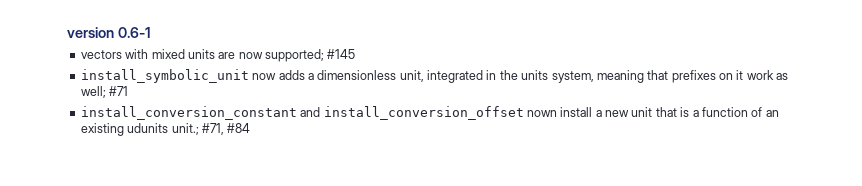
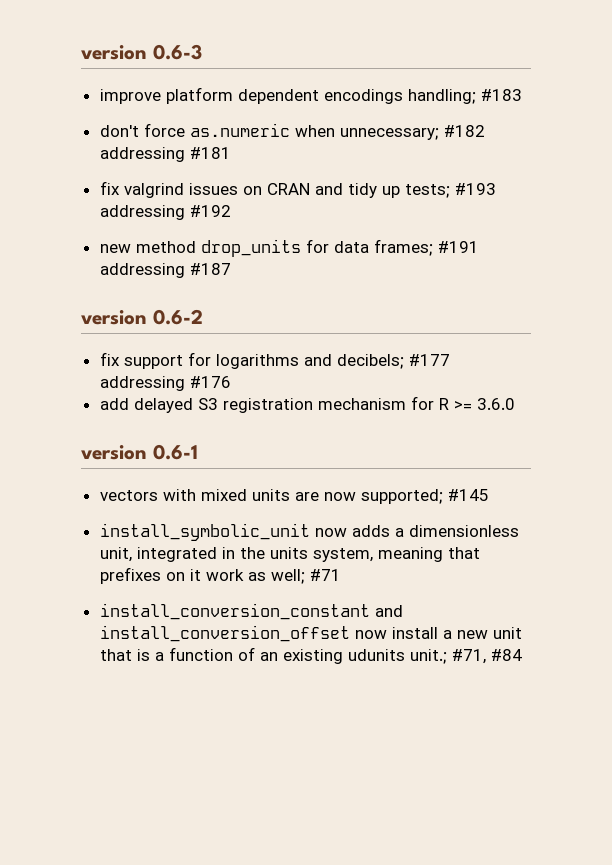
+ version 0.6-3
+ improve platform dependent encodings handling; #183
+ don't force as.numeric when unnecessary; #182 addressing #181
+ fix valgrind issues on CRAN and tidy up tests; #193 addressing #192
+ new method drop_units for data frames; #191 addressing #187
+ version 0.6-2
+ fix support for logarithms and decibels; #177 addressing #176
+ add delayed S3 registration mechanism for R >= 3.6.0
- install_conversion_constant and install_conversion_offset nown install a new unit that is a function of an existing udunits unit.; #71, #84
+ install_conversion_constant and install_conversion_offset now install a new unit that is a function of an existing udunits unit.; #71, #84

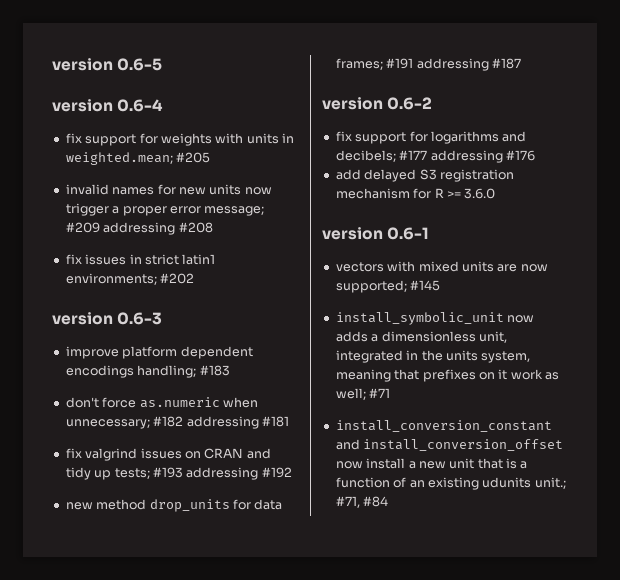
+ version 0.6-5
+ version 0.6-4
+ fix support for weights with units in weighted.mean; #205
+ invalid names for new units now trigger a proper error message; #209 addressing #208
+ fix issues in strict latin1 environments; #202

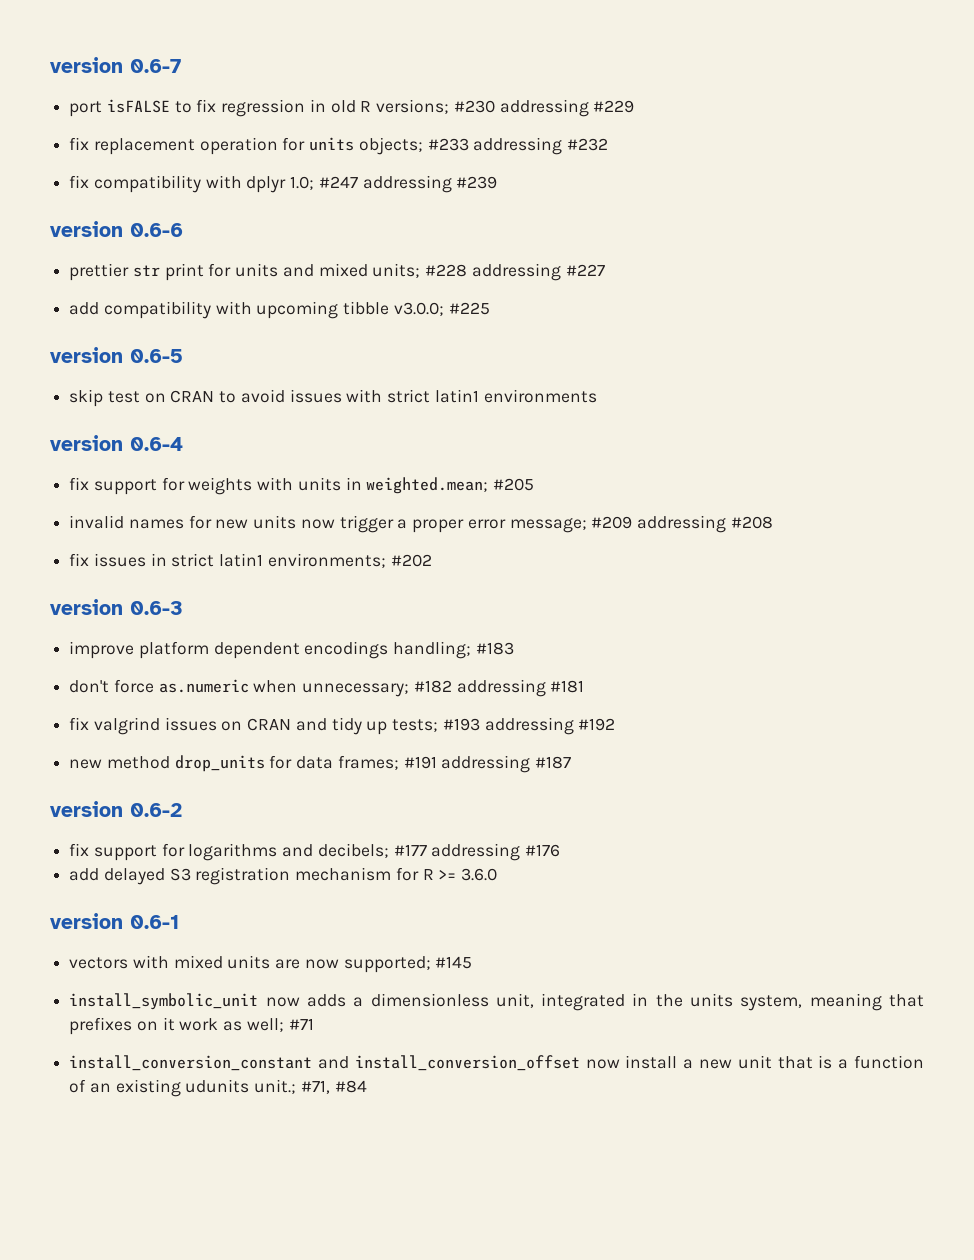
+ version 0.6-7
+ port isFALSE to fix regression in old R versions; #230 addressing #229
+ fix replacement operation for units objects; #233 addressing #232
+ fix compatibility with dplyr 1.0; #247 addressing #239
+ version 0.6-6
+ prettier str print for units and mixed units; #228 addressing #227
+ add compatibility with upcoming tibble v3.0.0; #225
  version 0.6-5
+ skip test on CRAN to avoid issues with strict latin1 environments

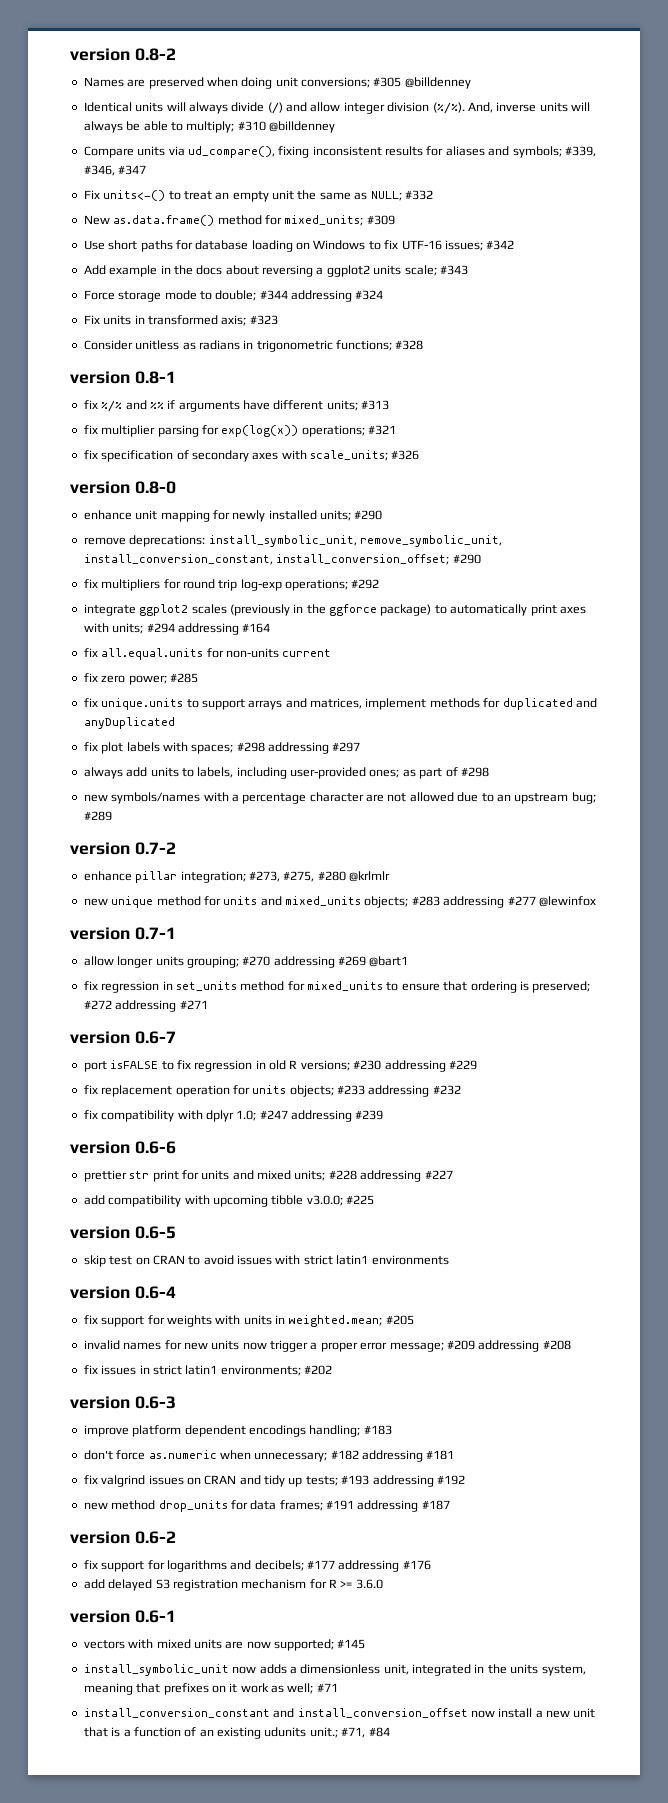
+ version 0.8-2
+ Names are preserved when doing unit conversions; #305 @billdenney
+ Identical units will always divide (/) and allow integer division (%/%). And, inverse units will always be able to multiply; #310 @billdenney
+ Compare units via ud_compare(), fixing inconsistent results for aliases and symbols; #339, #346, #347
+ Fix units<-() to treat an empty unit the same as NULL; #332
+ New as.data.frame() method for mixed_units; #309
+ Use short paths for database loading on Windows to fix UTF-16 issues; #342
+ Add example in the docs about reversing a ggplot2 units scale; #343
+ Force storage mode to double; #344 addressing #324
+ Fix units in transformed axis; #323
+ Consider unitless as radians in trigonometric functions; #328
+ version 0.8-1
+ fix %/% and %% if arguments have different units; #313
+ fix multiplier parsing for exp(log(x)) operations; #321
+ fix specification of secondary axes with scale_units; #326
+ version 0.8-0
+ enhance unit mapping for newly installed units; #290
+ remove deprecations: install_symbolic_unit, remove_symbolic_unit, install_conversion_constant, install_conversion_offset; #290
+ fix multipliers for round trip log-exp operations; #292
+ integrate ggplot2 scales (previously in the ggforce package) to automatically print axes with units; #294 addressing #164
+ fix all.equal.units for non-units current
+ fix zero power; #285
+ fix unique.units to support arrays and matrices, implement methods for duplicated and anyDuplicated
+ fix plot labels with spaces; #298 addressing #297
+ always add units to labels, including user-provided ones; as part of #298
+ new symbols/names with a percentage character are not allowed due to an upstream bug; #289
+ version 0.7-2
+ enhance pillar integration; #273, #275, #280 @krlmlr
+ new unique method for units and mixed_units objects; #283 addressing #277 @lewinfox
+ version 0.7-1
+ allow longer units grouping; #270 addressing #269 @bart1
+ fix regression in set_units method for mixed_units to ensure that ordering is preserved; #272 addressing #271

